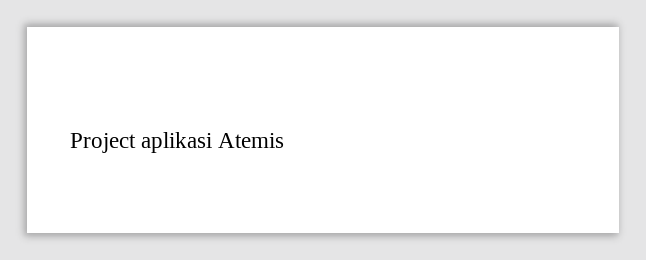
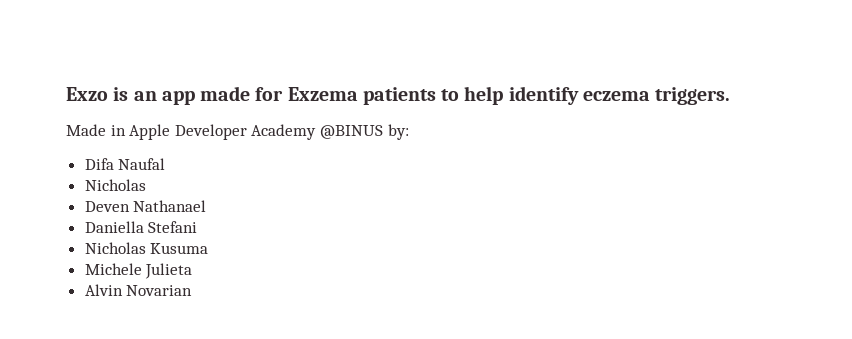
- Project aplikasi Atemis
+ Exzo is an app made for Exzema patients to help identify eczema triggers.
+ Made in Apple Developer Academy @BINUS by:
+ Difa Naufal
+ Nicholas
+ Deven Nathanael
+ Daniella Stefani
+ Nicholas Kusuma
+ Michele Julieta
+ Alvin Novarian

